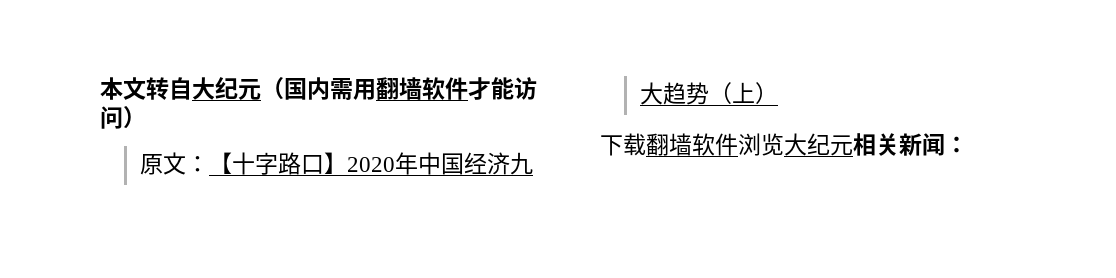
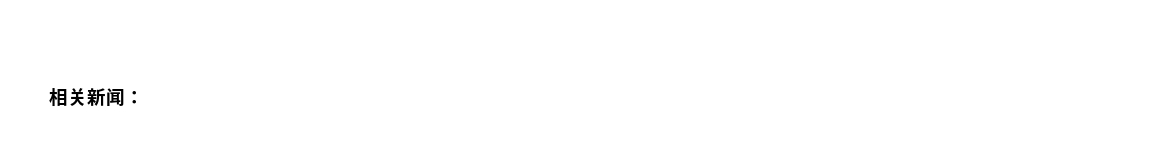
- 本文转自大纪元（国内需用翻墙软件才能访问）
- 原文：【十字路口】2020年中国经济九大趋势（上）
- 下载翻墙软件浏览大纪元相关新闻：
+ 相关新闻：

